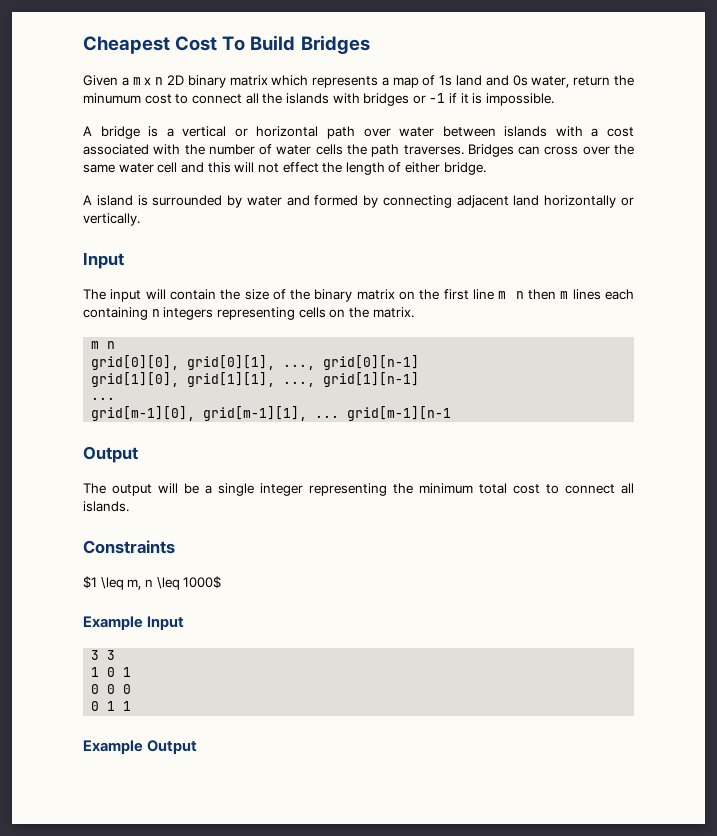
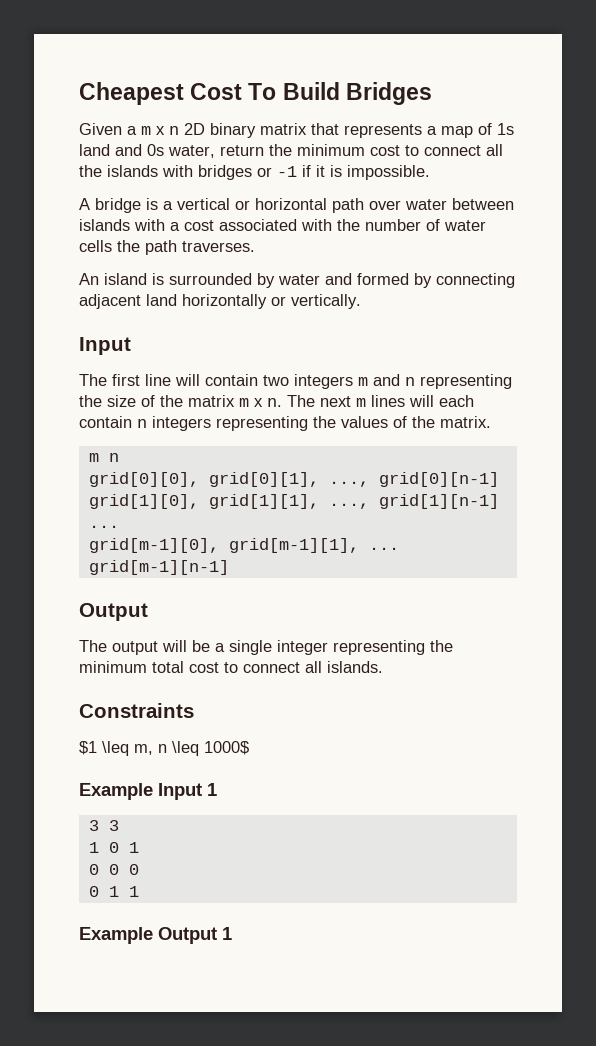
- Given a m x n 2D binary matrix which represents a map of 1s land and 0s water, return the minumum cost to connect all the islands with bridges or -1 if it is impossible.
+ Given a m x n 2D binary matrix that represents a map of 1s land and 0s water, return the minimum cost to connect all the islands with bridges or -1 if it is impossible.
- A bridge is a vertical or horizontal path over water between islands with a cost associated with the number of water cells the path traverses. Bridges can cross over the same water cell and this will not effect the length of either bridge.
- A island is surrounded by water and formed by connecting adjacent land horizontally or vertically.
+ A bridge is a vertical or horizontal path over water between islands with a cost associated with the number of water cells the path traverses.
+ An island is surrounded by water and formed by connecting adjacent land horizontally or vertically.
- The input will contain the size of the binary matrix on the first line m n then m lines each containing n integers representing cells on the matrix.
+ The first line will contain two integers m and n representing the size of the matrix m x n. The next m lines will each contain n integers representing the values of the matrix.
- grid[m-1][0], grid[m-1][1], ... grid[m-1][n-1
+ grid[m-1][0], grid[m-1][1], ... grid[m-1][n-1]
- Example Input
+ Example Input 1
- Example Output
+ Example Output 1

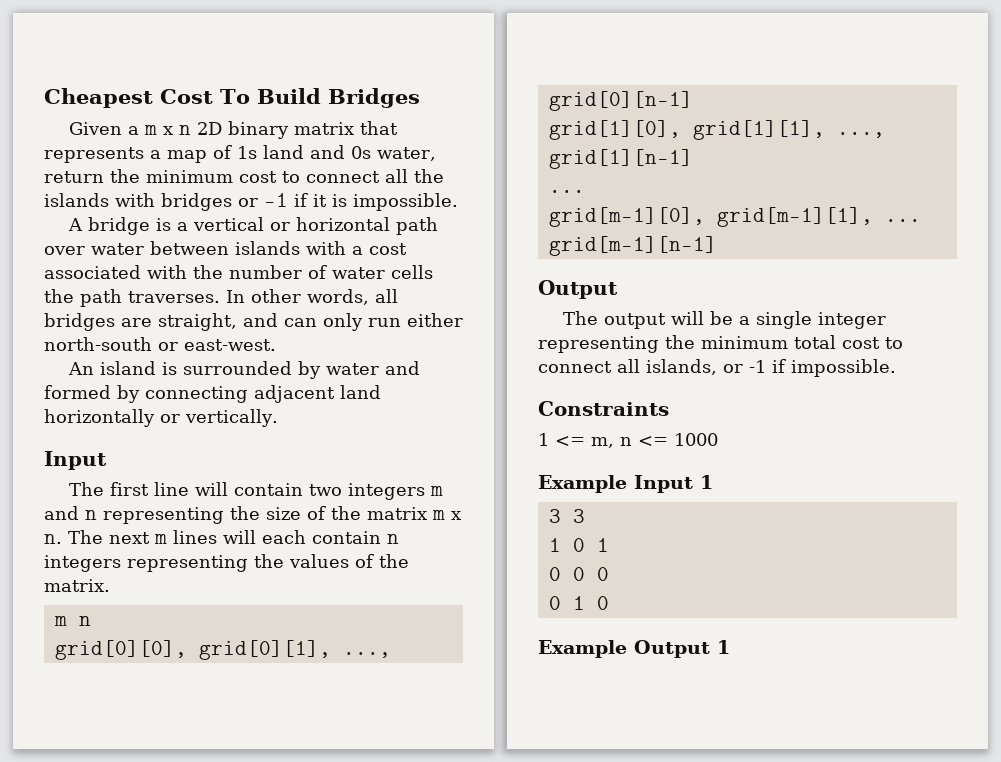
+ In other words, all bridges are straight, and can only run either north-south or east-west.
- The output will be a single integer representing the minimum total cost to connect all islands.
+ The output will be a single integer representing the minimum total cost to connect all islands, or -1 if impossible.
  Constraints
- $1 \leq m, n \leq 1000$
+ 1 <= m, n <= 1000
- 0 1 1
+ 0 1 0

